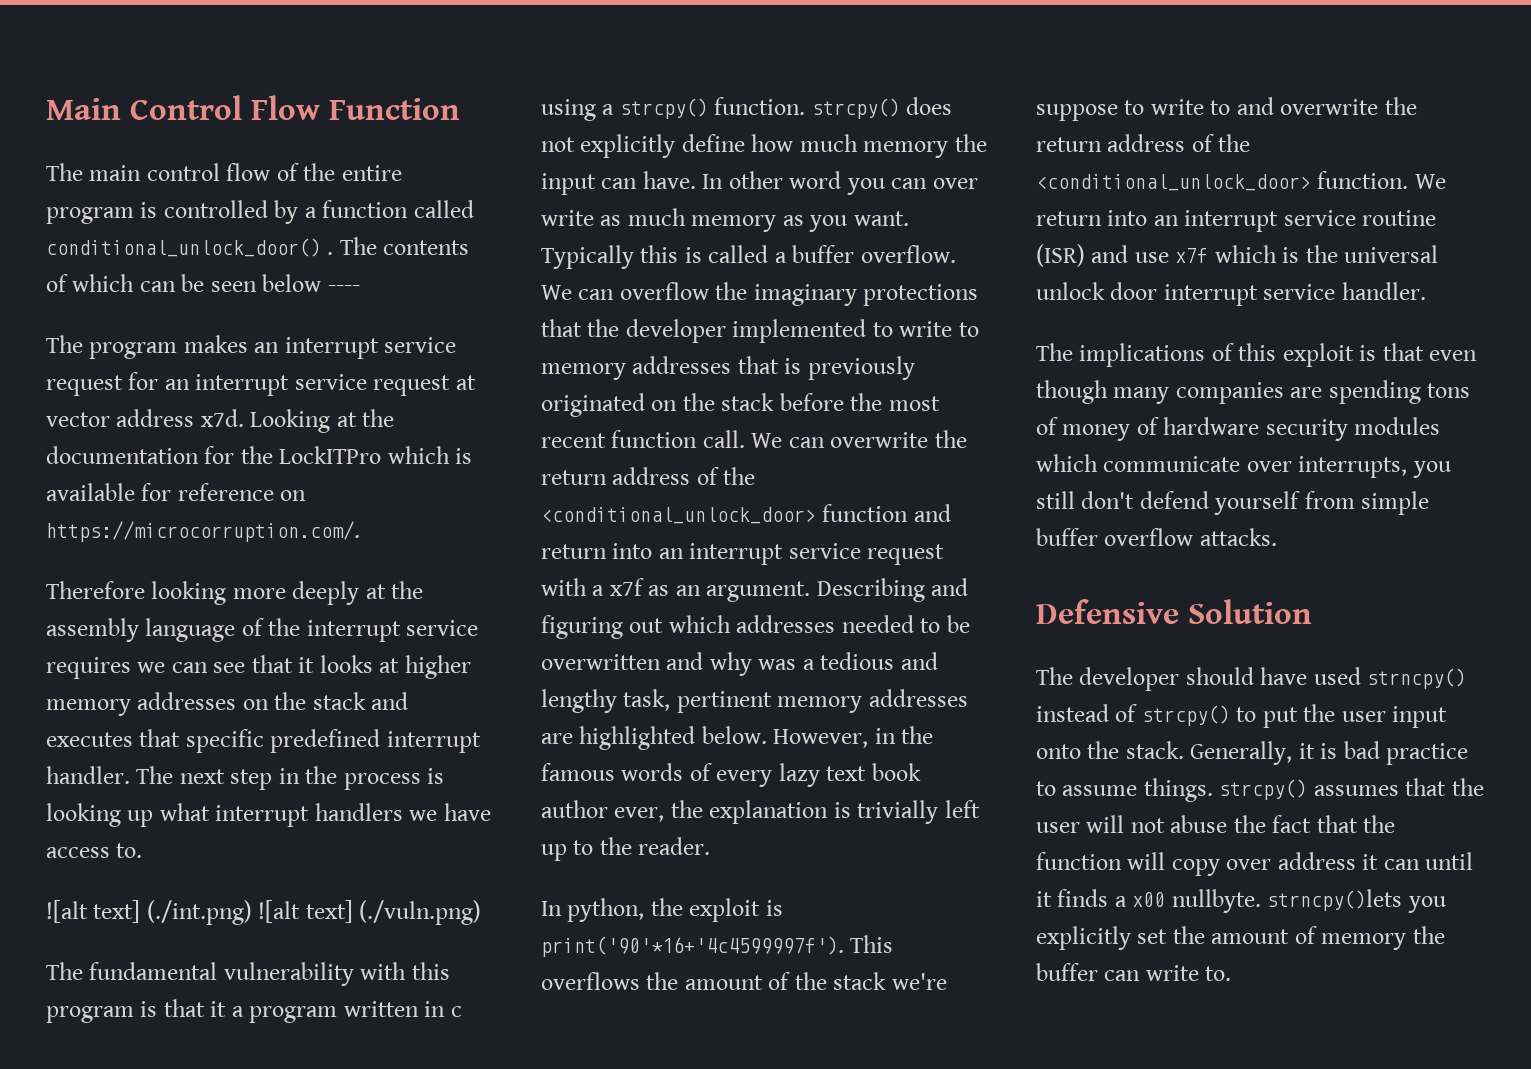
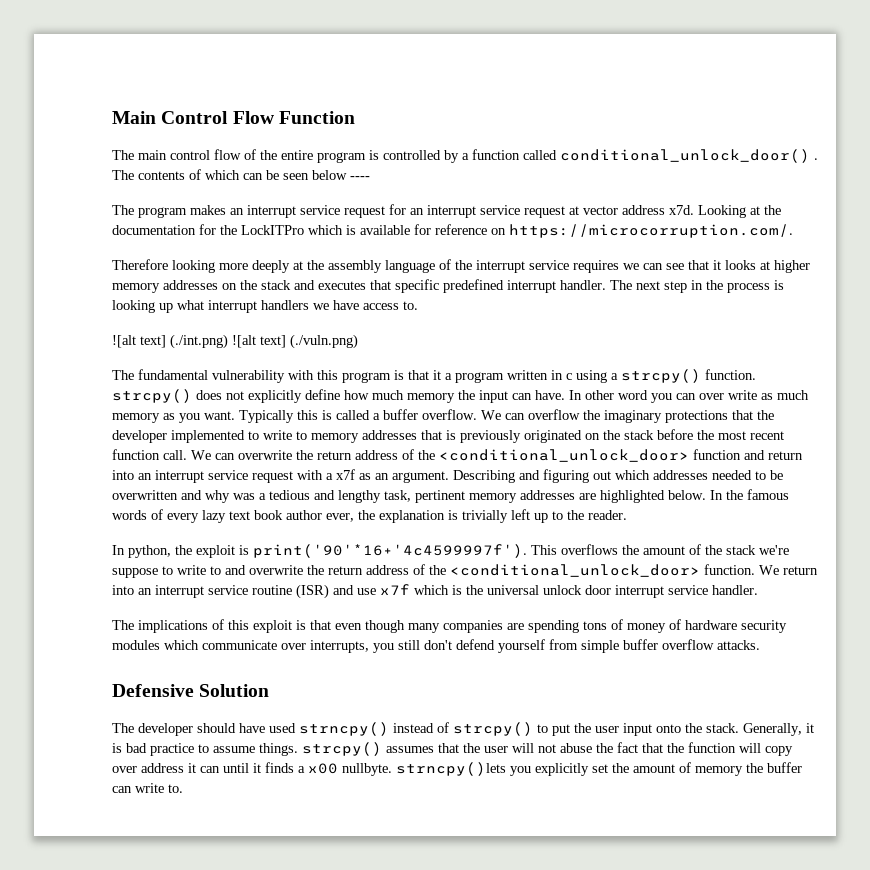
- However, in the famous words of every lazy text book author ever, the explanation is trivially left up to the reader.
+ In the famous words of every lazy text book author ever, the explanation is trivially left up to the reader.

